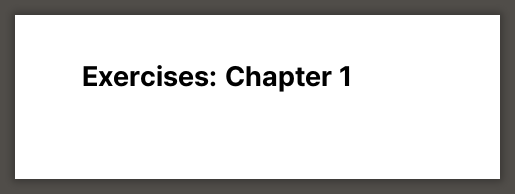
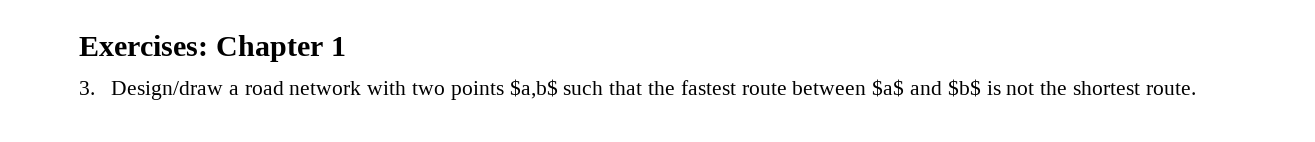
+ 3. Design/draw a road network with two points $a,b$ such that the fastest route between $a$ and $b$ is not the shortest route.

